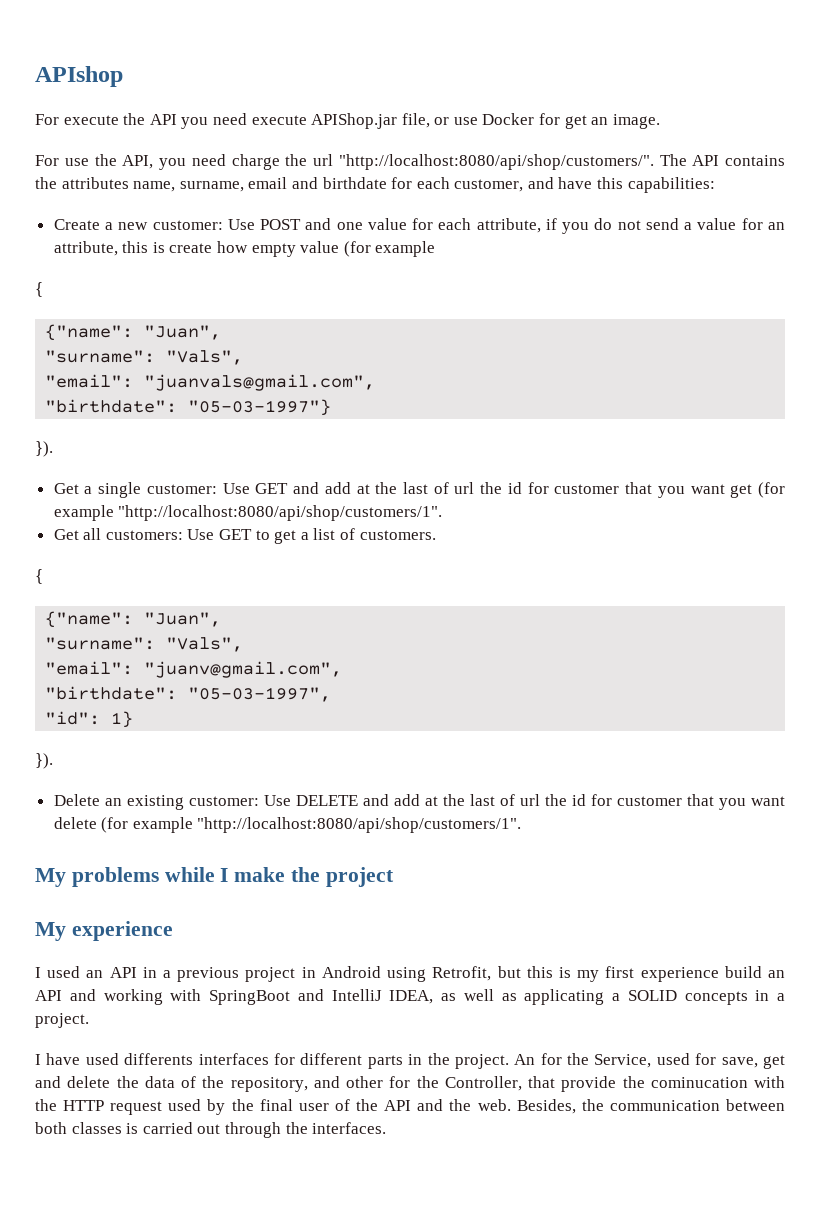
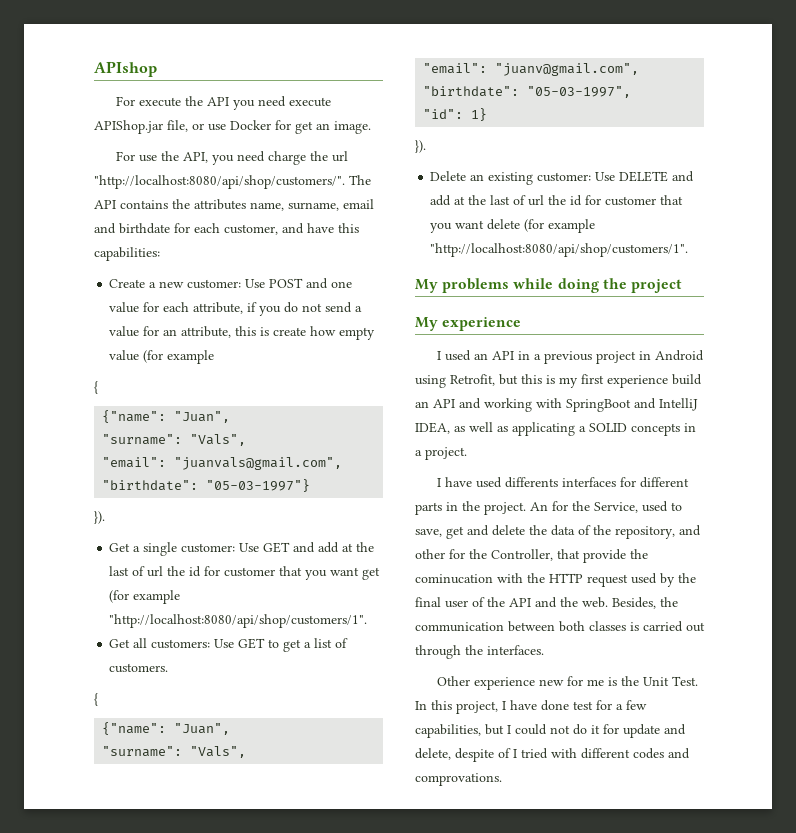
- My problems while I make the project
+ My problems while doing the project
- An for the Service, used for save, get and delete the data of the repository, and other for the Controller, that provide the cominucation with the HTTP request used by the final user of the API and the web.
+ An for the Service, used to save, get and delete the data of the repository, and other for the Controller, that provide the cominucation with the HTTP request used by the final user of the API and the web.
+ Other experience new for me is the Unit Test. In this project, I have done test for a few capabilities, but I could not do it for update and delete, despite of I tried with different codes and comprovations.

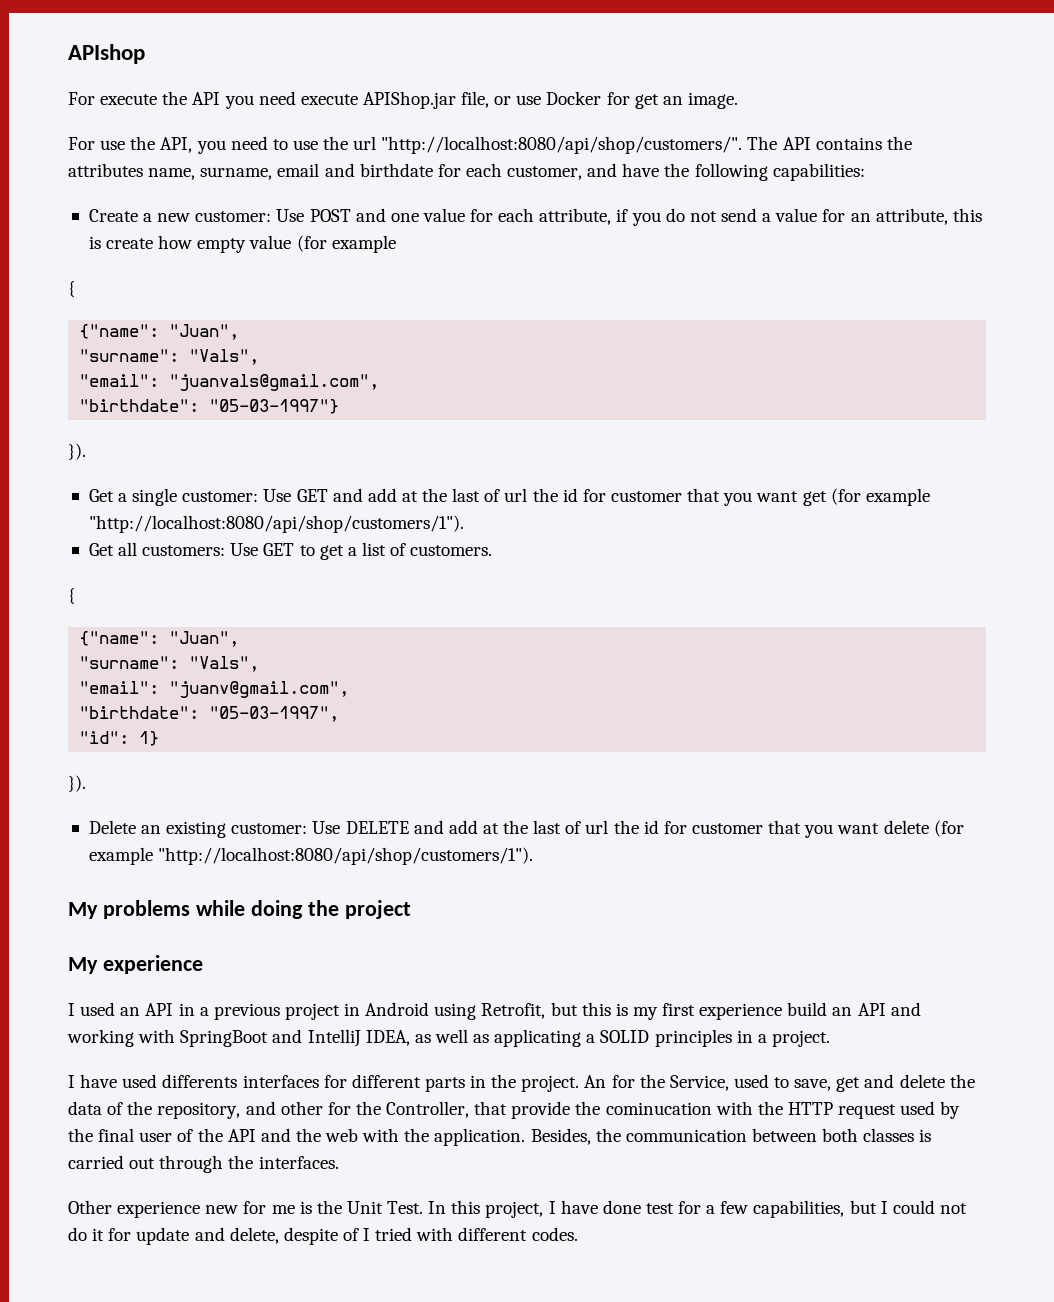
- For use the API, you need charge the url "http://localhost:8080/api/shop/customers/".
+ For use the API, you need to use the url "http://localhost:8080/api/shop/customers/".
- The API contains the attributes name, surname, email and birthdate for each customer, and have this capabilities:
+ The API contains the attributes name, surname, email and birthdate for each customer, and have the following capabilities:
- Get a single customer: Use GET and add at the last of url the id for customer that you want get (for example "http://localhost:8080/api/shop/customers/1".
+ Get a single customer: Use GET and add at the last of url the id for customer that you want get (for example "http://localhost:8080/api/shop/customers/1").
- Delete an existing customer: Use DELETE and add at the last of url the id for customer that you want delete (for example "http://localhost:8080/api/shop/customers/1".
+ Delete an existing customer: Use DELETE and add at the last of url the id for customer that you want delete (for example "http://localhost:8080/api/shop/customers/1").
- I used an API in a previous project in Android using Retrofit, but this is my first experience build an API and working with SpringBoot and IntelliJ IDEA, as well as applicating a SOLID concepts in a project.
+ I used an API in a previous project in Android using Retrofit, but this is my first experience build an API and working with SpringBoot and IntelliJ IDEA, as well as applicating a SOLID principles in a project.
- An for the Service, used to save, get and delete the data of the repository, and other for the Controller, that provide the cominucation with the HTTP request used by the final user of the API and the web.
+ An for the Service, used to save, get and delete the data of the repository, and other for the Controller, that provide the cominucation with the HTTP request used by the final user of the API and the web with the application.
- In this project, I have done test for a few capabilities, but I could not do it for update and delete, despite of I tried with different codes and comprovations.
+ In this project, I have done test for a few capabilities, but I could not do it for update and delete, despite of I tried with different codes.

